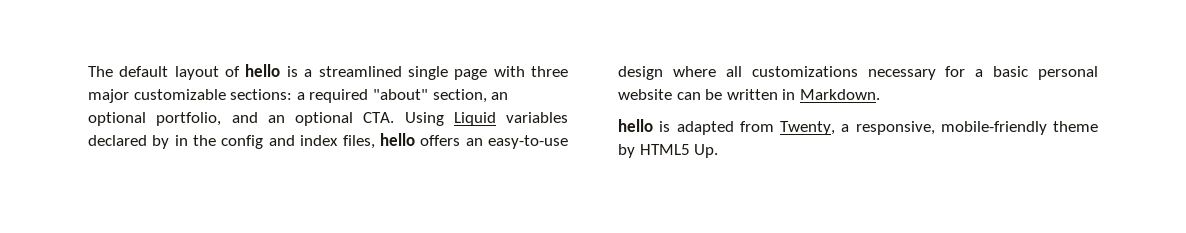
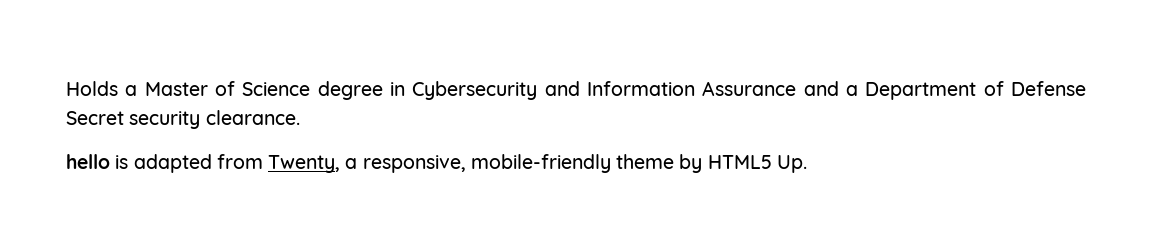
- The default layout of hello is a streamlined single page with three major customizable sections: a required "about" section, an optional portfolio, and an optional CTA. Using Liquid variables declared by in the config and index files, hello offers an easy-to-use design where all customizations necessary for a basic personal website can be written in Markdown.
+ Holds a Master of Science degree in Cybersecurity and Information Assurance and a Department of Defense Secret security clearance.

